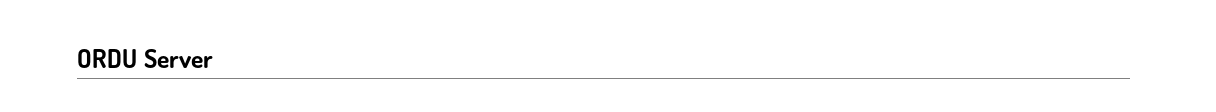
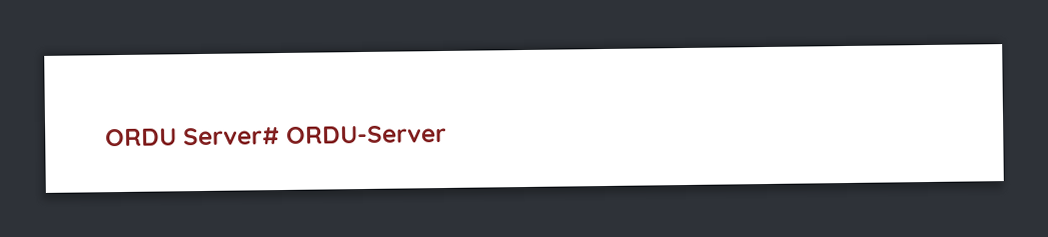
- ORDU Server
+ ORDU Server# ORDU-Server

